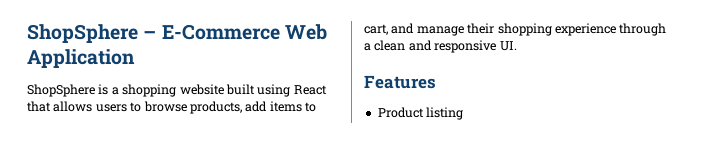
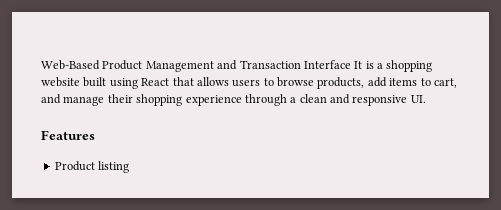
- ShopSphere – E-Commerce Web Application
- ShopSphere is a shopping website built using React that allows users to browse products, add items to cart, and manage their shopping experience through a clean and responsive UI.
+ Web-Based Product Management and Transaction Interface It is a shopping website built using React that allows users to browse products, add items to cart, and manage their shopping experience through a clean and responsive UI.

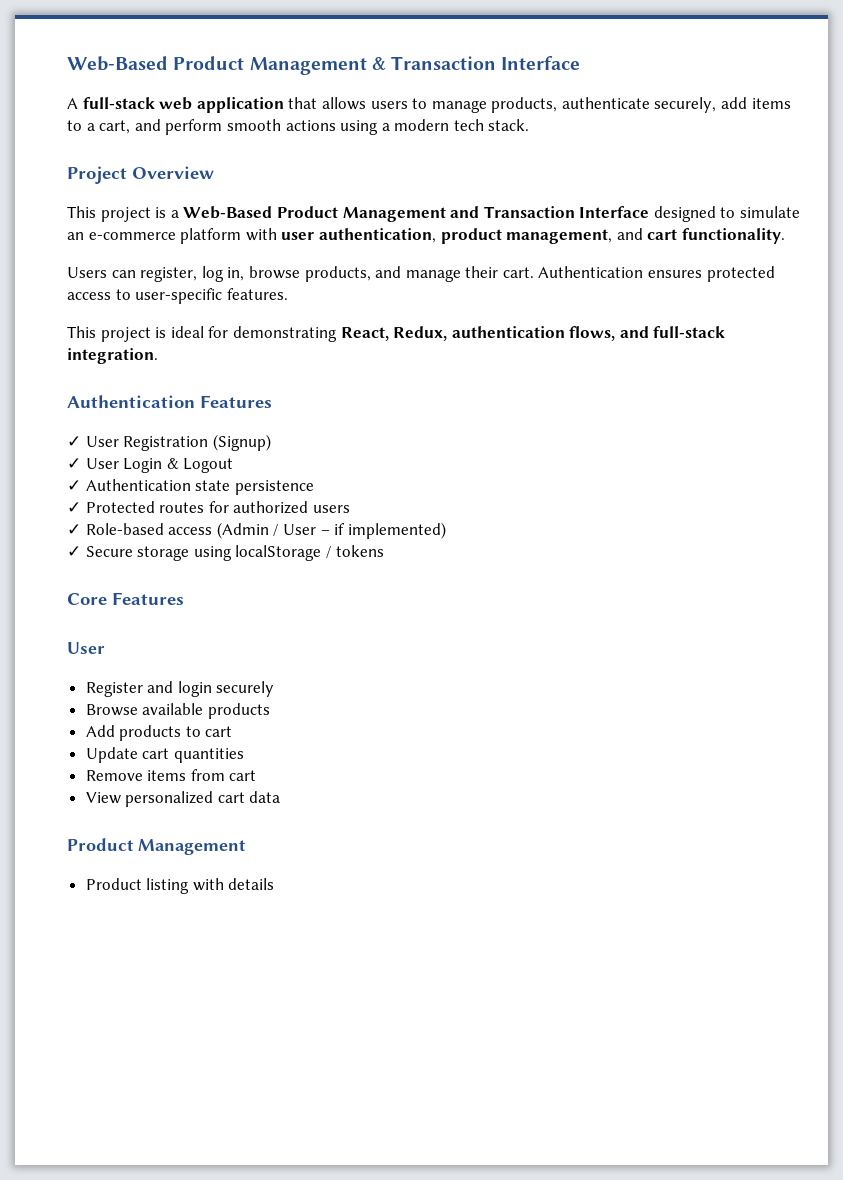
- Web-Based Product Management and Transaction Interface It is a shopping website built using React that allows users to browse products, add items to cart, and manage their shopping experience through a clean and responsive UI.
- Features
+ Web-Based Product Management & Transaction Interface
+ A full-stack web application that allows users to manage products, authenticate securely, add items to a cart, and perform smooth actions using a modern tech stack.
+ Project Overview
+ This project is a Web-Based Product Management and Transaction Interface designed to simulate an e-commerce platform with user authentication, product management, and cart functionality.
+ Users can register, log in, browse products, and manage their cart. Authentication ensures protected access to user-specific features.
+ This project is ideal for demonstrating React, Redux, authentication flows, and full-stack integration.
+ Authentication Features
+ ✓ User Registration (Signup)
+ ✓ User Login & Logout
+ ✓ Authentication state persistence
+ ✓ Protected routes for authorized users
+ ✓ Role-based access (Admin / User – if implemented)
+ ✓ Secure storage using localStorage / tokens
+ Core Features
+ User
+ Register and login securely
+ Browse available products
+ Add products to cart
+ Update cart quantities
+ Remove items from cart
+ View personalized cart data
+ Product Management
- Product listing
+ Product listing with details

